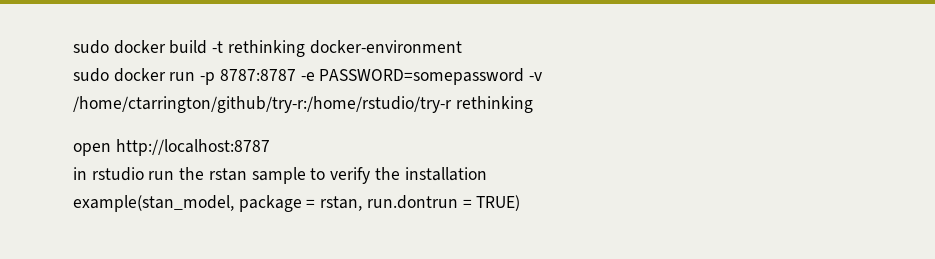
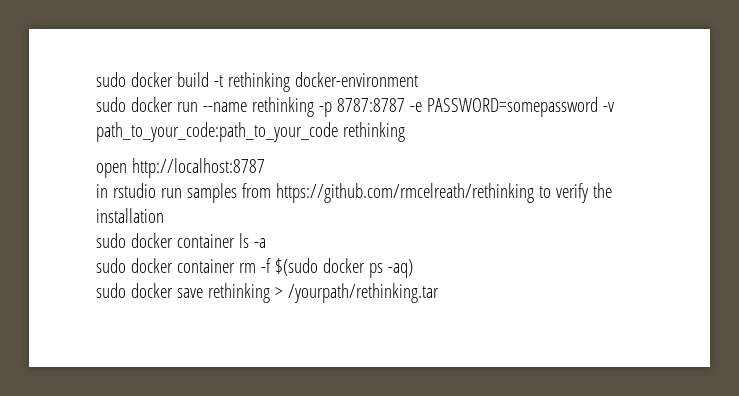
- sudo docker run -p 8787:8787 -e PASSWORD=somepassword -v /home/ctarrington/github/try-r:/home/rstudio/try-r rethinking
+ sudo docker run --name rethinking -p 8787:8787 -e PASSWORD=somepassword -v path_to_your_code:path_to_your_code rethinking
- in rstudio run the rstan sample to verify the installation
+ in rstudio run samples from https://github.com/rmcelreath/rethinking to verify the installation
- example(stan_model, package = rstan, run.dontrun = TRUE)
+ sudo docker container ls -a
+ sudo docker container rm -f $(sudo docker ps -aq)
+ sudo docker save rethinking > /yourpath/rethinking.tar

